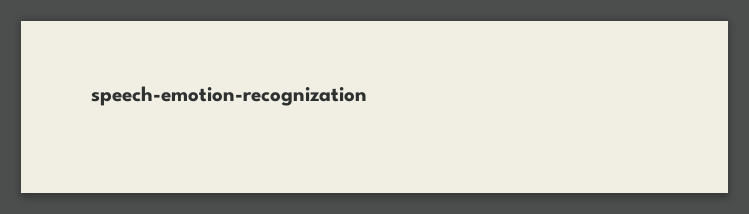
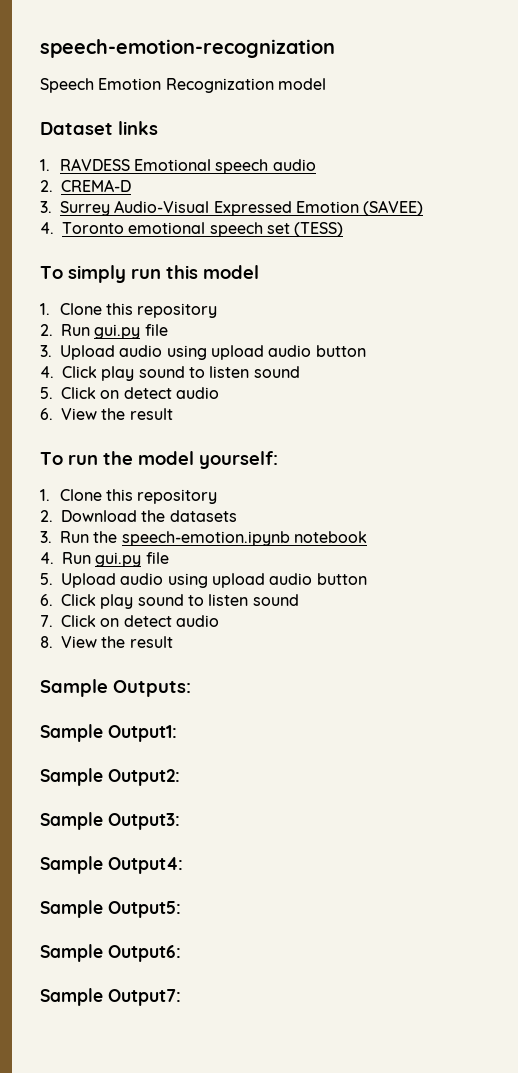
+ Speech Emotion Recognization model
+ Dataset links
+ 1. RAVDESS Emotional speech audio
+ 2. CREMA-D
+ 3. Surrey Audio-Visual Expressed Emotion (SAVEE)
+ 4. Toronto emotional speech set (TESS)
+ To simply run this model
+ 1. Clone this repository
+ 2. Run gui.py file
+ 3. Upload audio using upload audio button
+ 4. Click play sound to listen sound
+ 5. Click on detect audio
+ 6. View the result
+ To run the model yourself:
+ 1. Clone this repository
+ 2. Download the datasets
+ 3. Run the speech-emotion.ipynb notebook
+ 4. Run gui.py file
+ 5. Upload audio using upload audio button
+ 6. Click play sound to listen sound
+ 7. Click on detect audio
+ 8. View the result
+ Sample Outputs:
+ Sample Output1:
+ Sample Output2:
+ Sample Output3:
+ Sample Output4:
+ Sample Output5:
+ Sample Output6:
+ Sample Output7:

